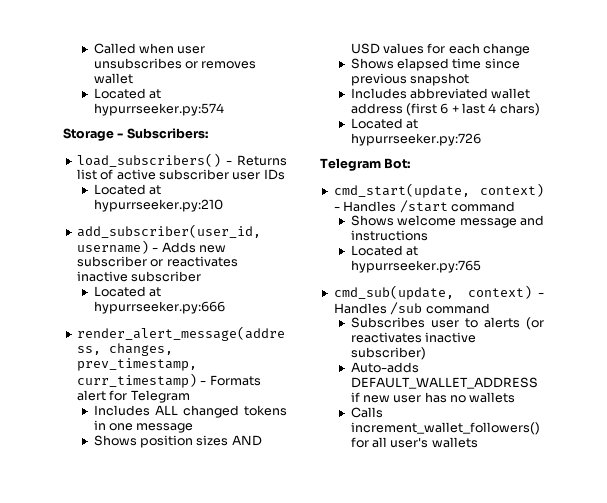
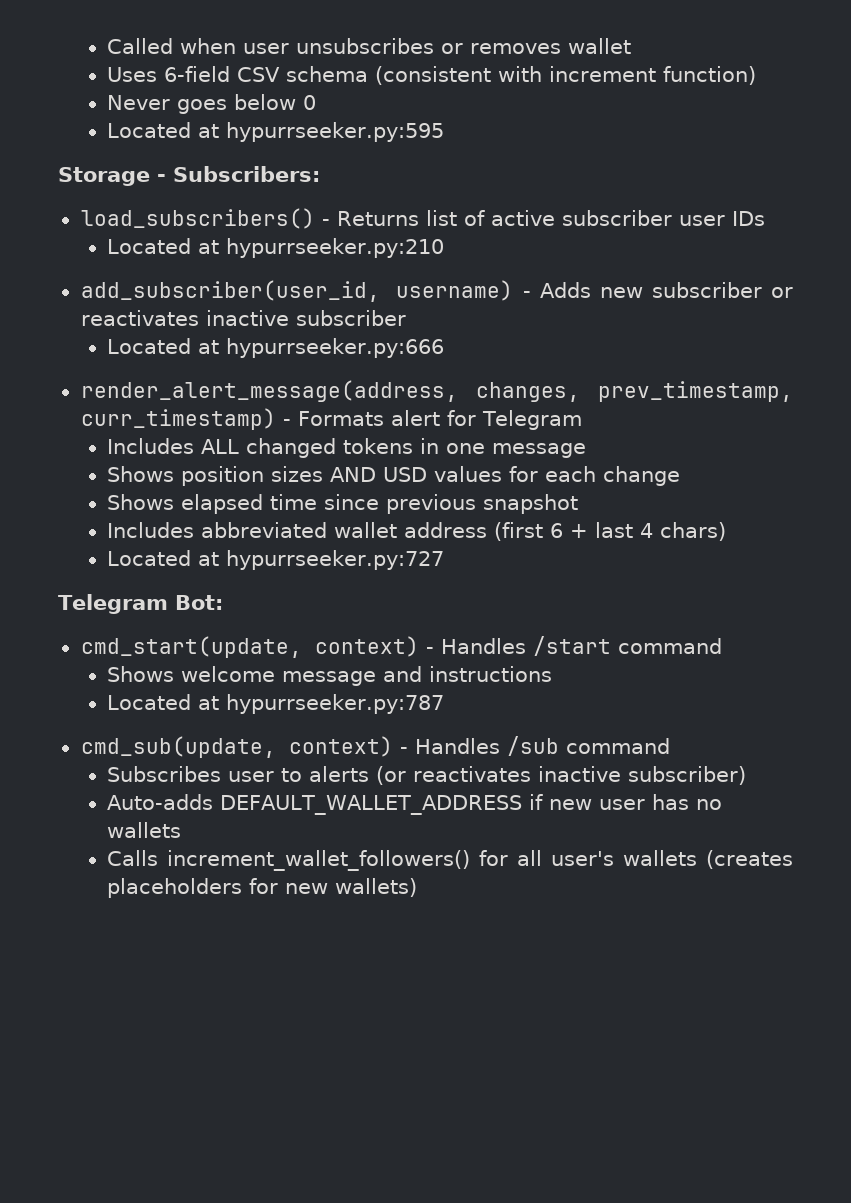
- Located at hypurrseeker.py:574
+ Uses 6-field CSV schema (consistent with increment function)
+ Never goes below 0
+ Located at hypurrseeker.py:595
- Located at hypurrseeker.py:726
+ Located at hypurrseeker.py:727
- Located at hypurrseeker.py:765
+ Located at hypurrseeker.py:787
- Calls increment_wallet_followers() for all user's wallets
+ Calls increment_wallet_followers() for all user's wallets (creates placeholders for new wallets)

